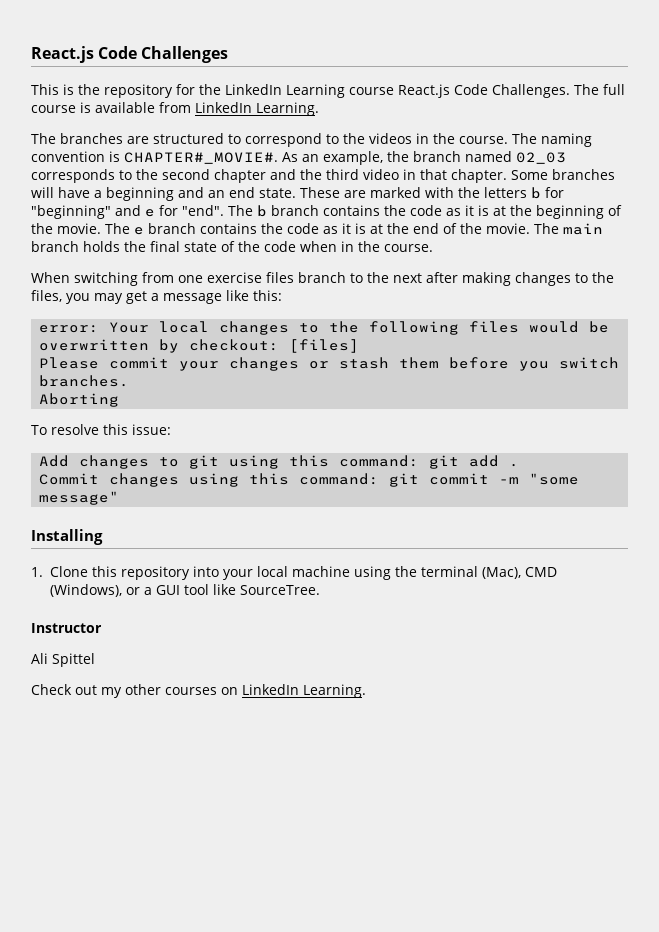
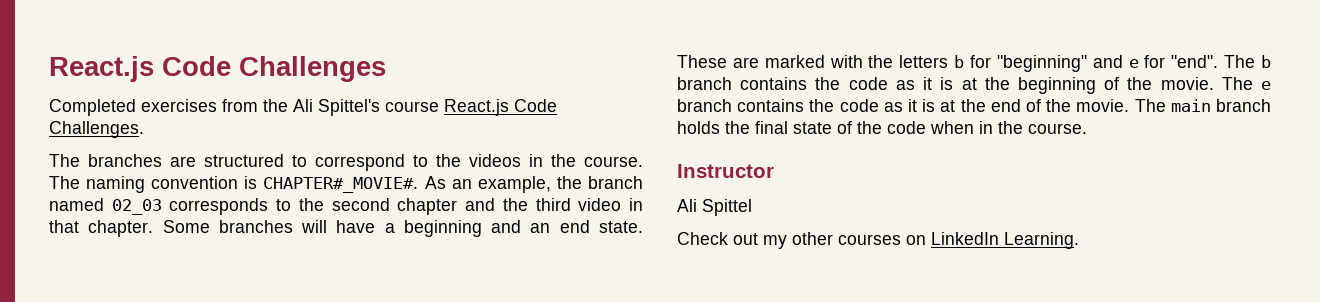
- This is the repository for the LinkedIn Learning course React.js Code Challenges. The full course is available from LinkedIn Learning.
+ Completed exercises from the Ali Spittel's course React.js Code Challenges.
- When switching from one exercise files branch to the next after making changes to the files, you may get a message like this:
- error: Your local changes to the following files would be overwritten by checkout: [files]
- Please commit your changes or stash them before you switch branches.
- Aborting
- To resolve this issue:
- Add changes to git using this command: git add .
- Commit changes using this command: git commit -m "some message"
- Installing
- 1. Clone this repository into your local machine using the terminal (Mac), CMD (Windows), or a GUI tool like SourceTree.

